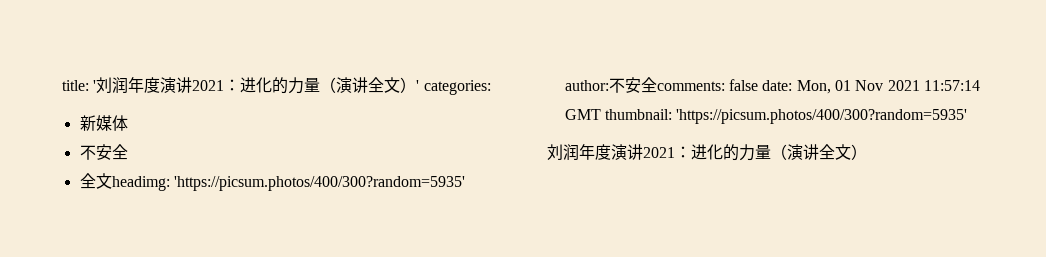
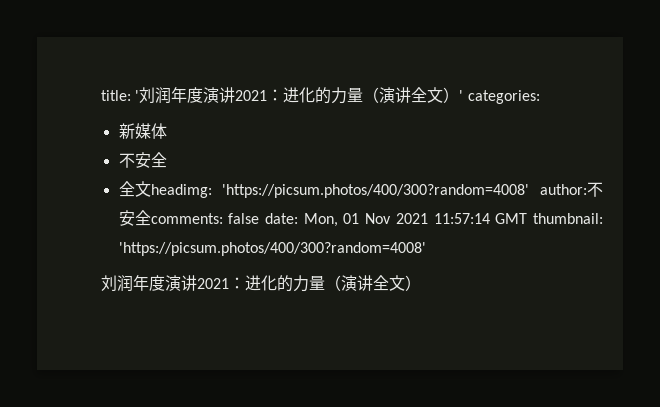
- 全文headimg: 'https://picsum.photos/400/300?random=5935' author:不安全comments: false date: Mon, 01 Nov 2021 11:57:14 GMT thumbnail: 'https://picsum.photos/400/300?random=5935'
+ 全文headimg: 'https://picsum.photos/400/300?random=4008' author:不安全comments: false date: Mon, 01 Nov 2021 11:57:14 GMT thumbnail: 'https://picsum.photos/400/300?random=4008'

